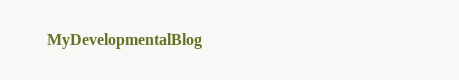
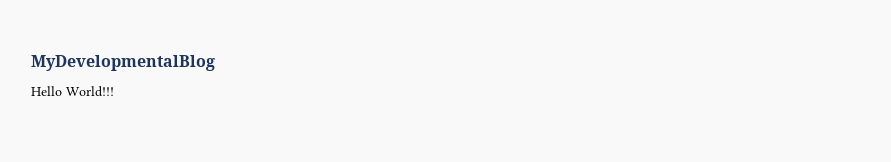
+ Hello World!!!

